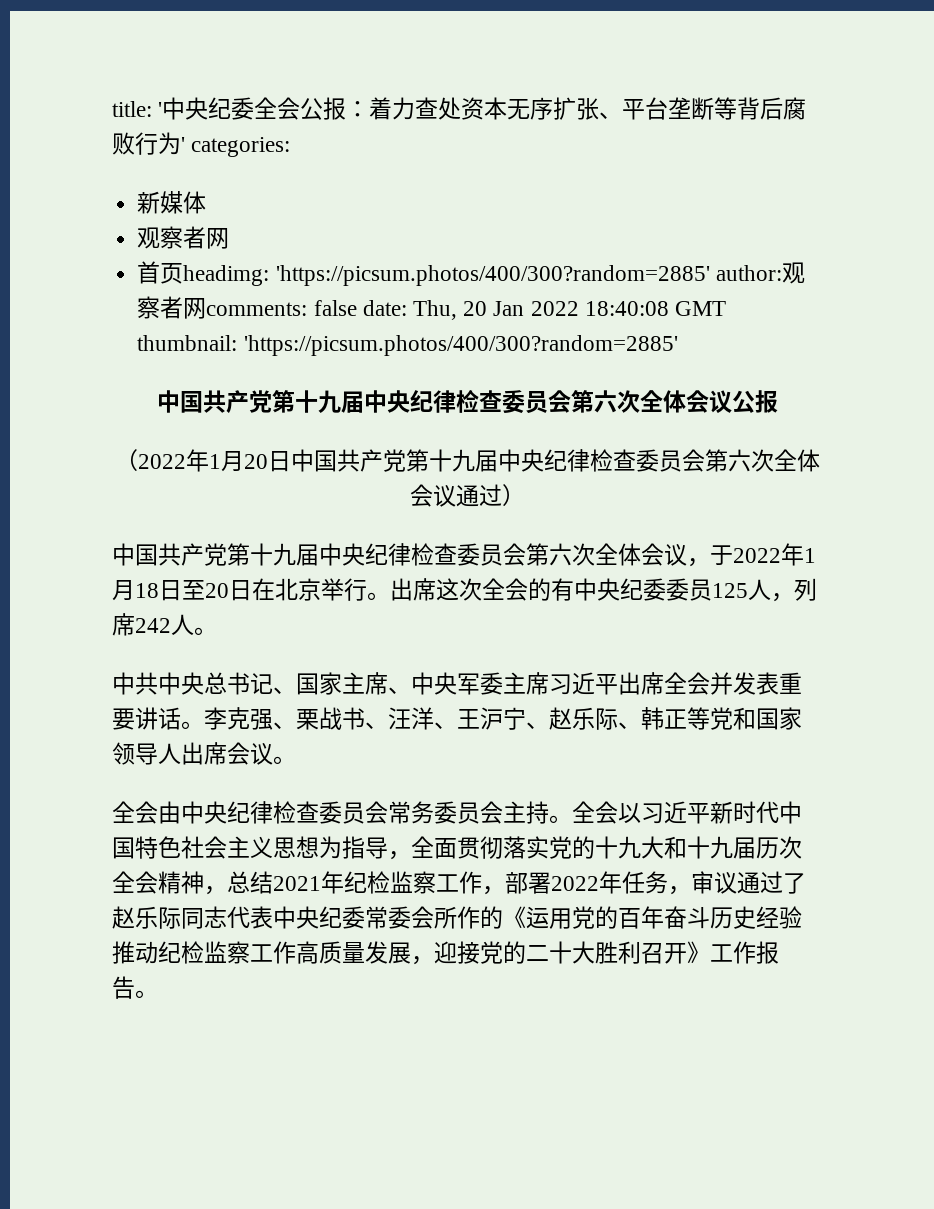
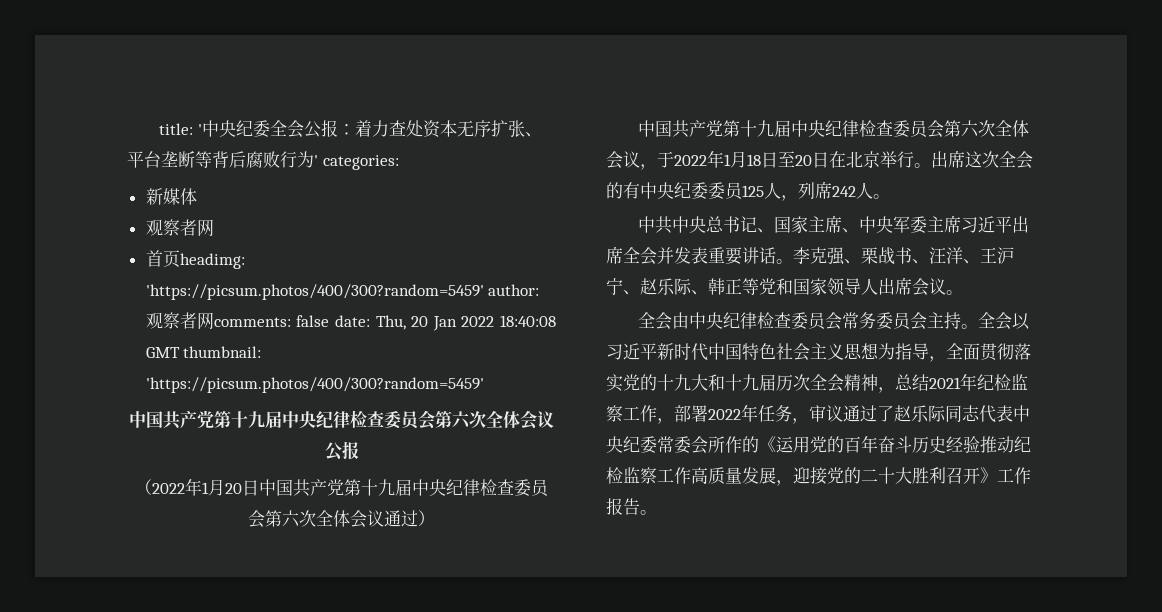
- 首页headimg: 'https://picsum.photos/400/300?random=2885' author:观察者网comments: false date: Thu, 20 Jan 2022 18:40:08 GMT thumbnail: 'https://picsum.photos/400/300?random=2885'
+ 首页headimg: 'https://picsum.photos/400/300?random=5459' author:观察者网comments: false date: Thu, 20 Jan 2022 18:40:08 GMT thumbnail: 'https://picsum.photos/400/300?random=5459'

